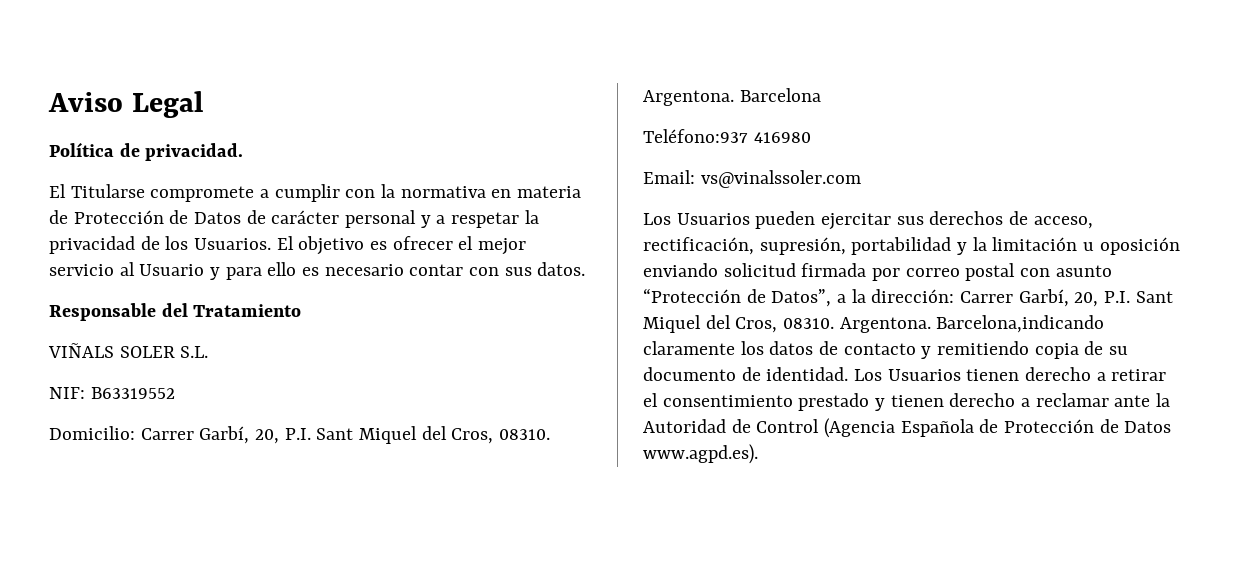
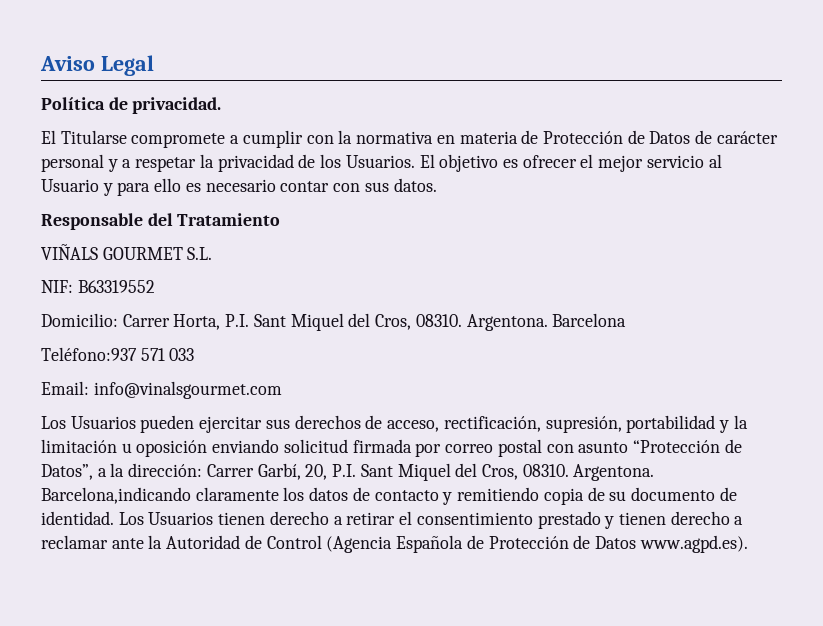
- VIÑALS SOLER S.L.
+ VIÑALS GOURMET S.L.
- Domicilio: Carrer Garbí, 20, P.I. Sant Miquel del Cros, 08310.
+ Domicilio: Carrer Horta, P.I. Sant Miquel del Cros, 08310.
- Teléfono:937 416980
+ Teléfono:937 571 033
- Email: vs@vinalssoler.com
+ Email: info@vinalsgourmet.com

